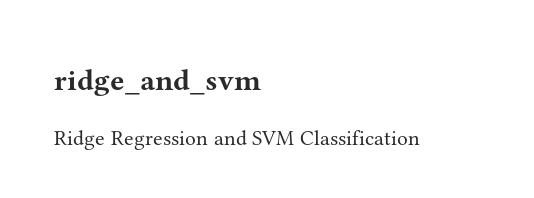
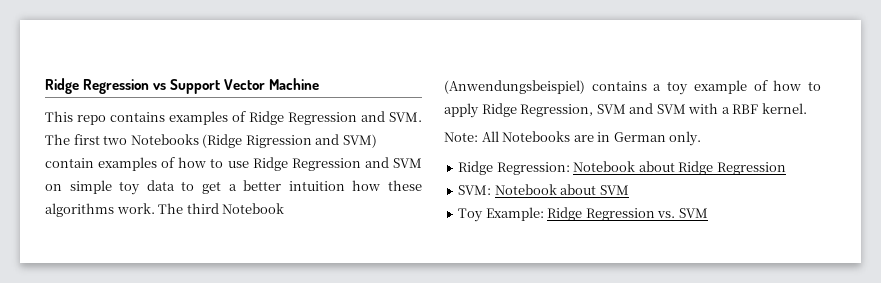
- ridge_and_svm
- Ridge Regression and SVM Classification
+ Ridge Regression vs Support Vector Machine
+ This repo contains examples of Ridge Regression and SVM. The first two Notebooks (Ridge Rigression and SVM) contain examples of how to use Ridge Regression and SVM on simple toy data to get a better intuition how these algorithms work. The third Notebook (Anwendungsbeispiel) contains a toy example of how to apply Ridge Regression, SVM and SVM with a RBF kernel.
+ Note: All Notebooks are in German only.
+ Ridge Regression: Notebook about Ridge Regression
+ SVM: Notebook about SVM
+ Toy Example: Ridge Regression vs. SVM

